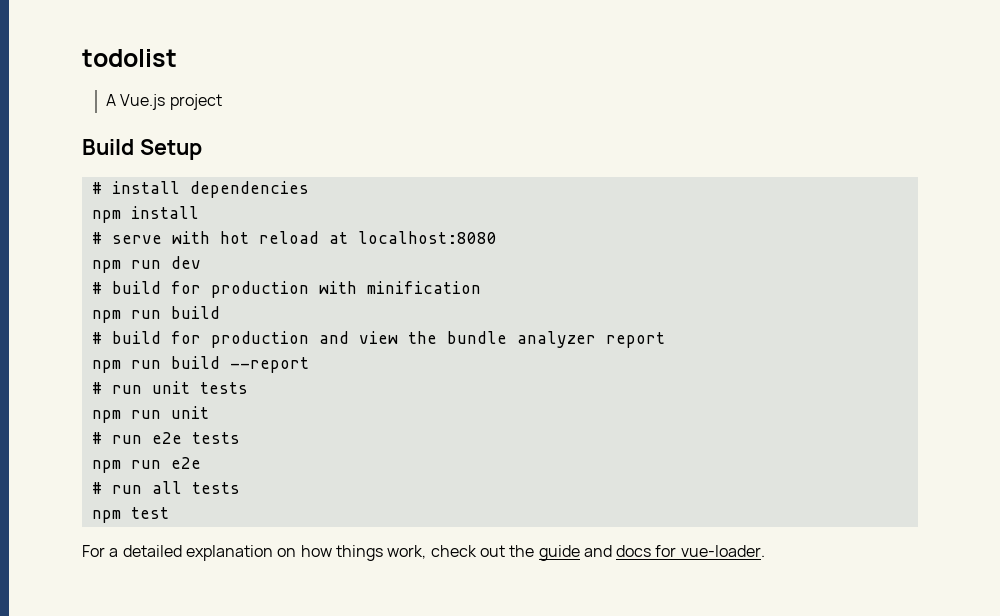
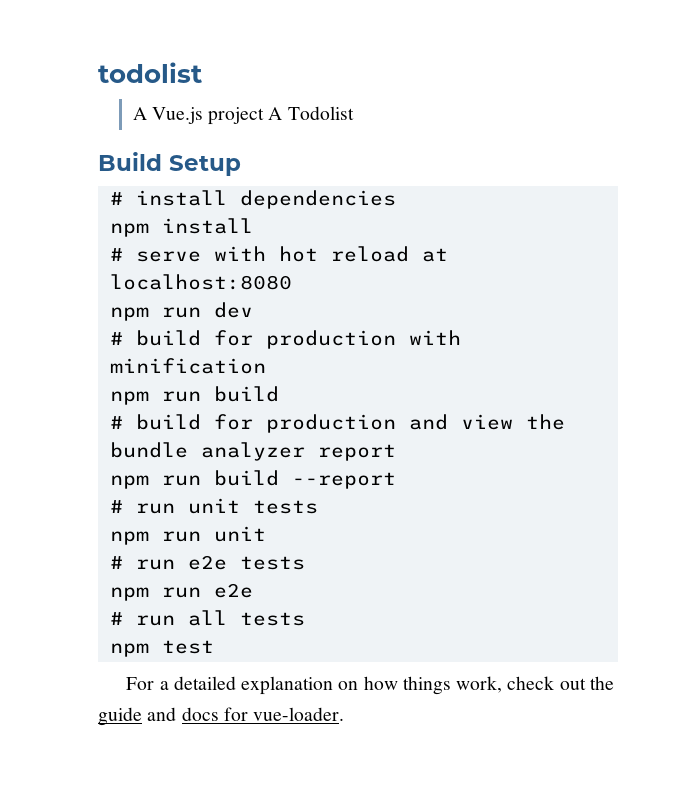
- A Vue.js project
+ A Vue.js project A Todolist

